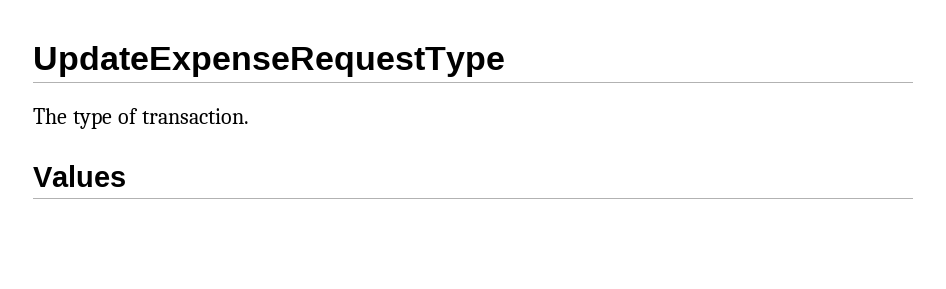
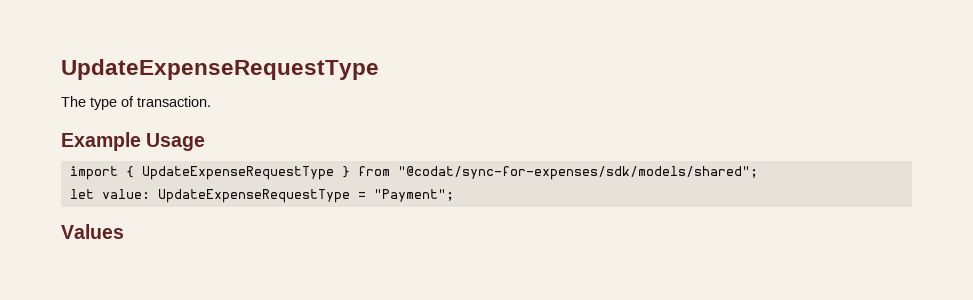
+ Example Usage
+ import { UpdateExpenseRequestType } from "@codat/sync-for-expenses/sdk/models/shared";
+ let value: UpdateExpenseRequestType = "Payment";

